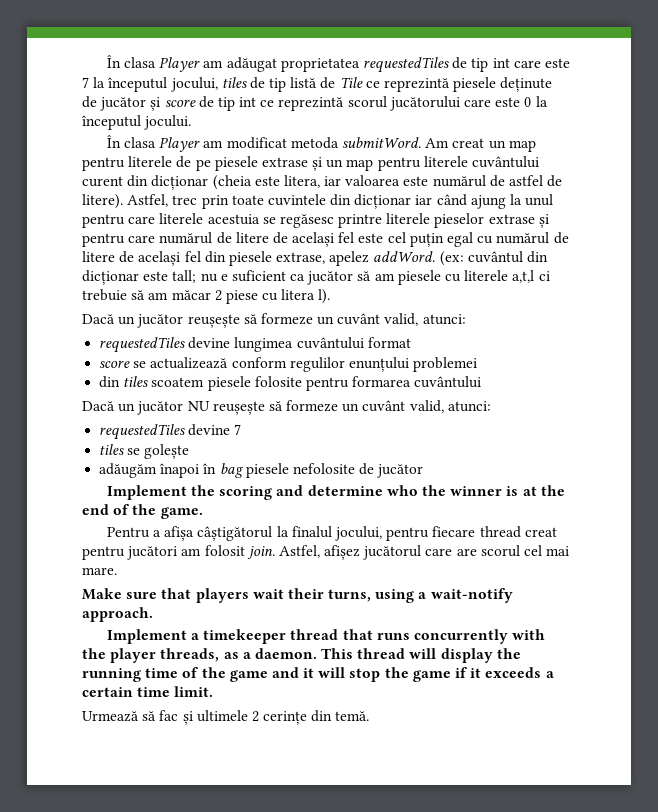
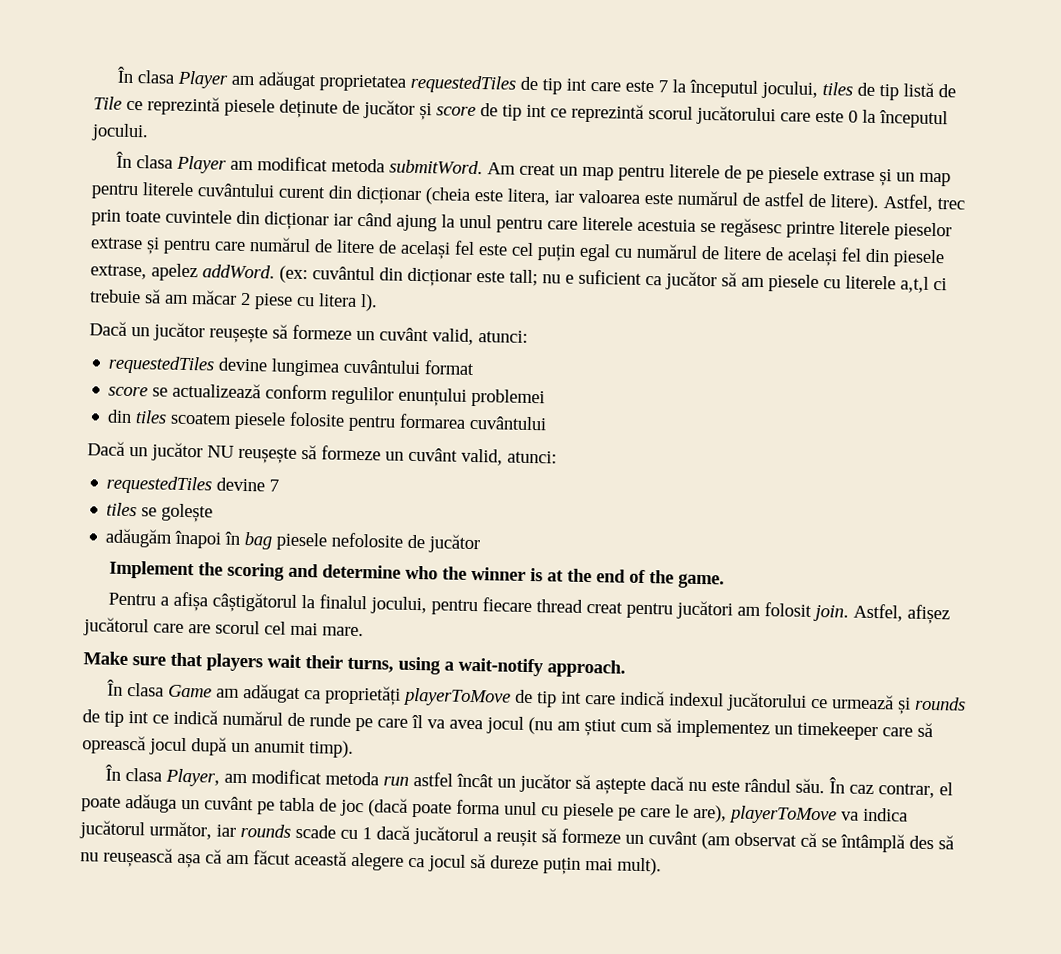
- Implement a timekeeper thread that runs concurrently with the player threads, as a daemon. This thread will display the running time of the game and it will stop the game if it exceeds a certain time limit.
- Urmează să fac și ultimele 2 cerințe din temă.
+ În clasa Game am adăugat ca proprietăți playerToMove de tip int care indică indexul jucătorului ce urmează și rounds de tip int ce indică numărul de runde pe care îl va avea jocul (nu am știut cum să implementez un timekeeper care să oprească jocul după un anumit timp).
+ În clasa Player, am modificat metoda run astfel încât un jucător să aștepte dacă nu este rândul său. În caz contrar, el poate adăuga un cuvânt pe tabla de joc (dacă poate forma unul cu piesele pe care le are), playerToMove va indica jucătorul următor, iar rounds scade cu 1 dacă jucătorul a reușit să formeze un cuvânt (am observat că se întâmplă des să nu reușească așa că am făcut această alegere ca jocul să dureze puțin mai mult).

